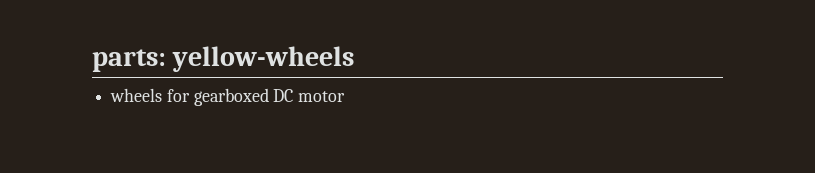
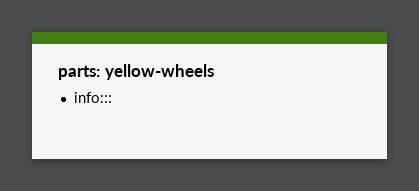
- wheels for gearboxed DC motor
+ info:::

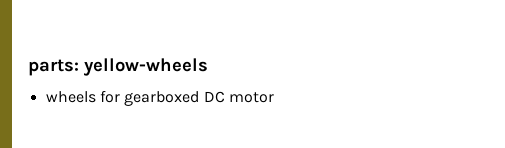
- info:::
+ wheels for gearboxed DC motor

